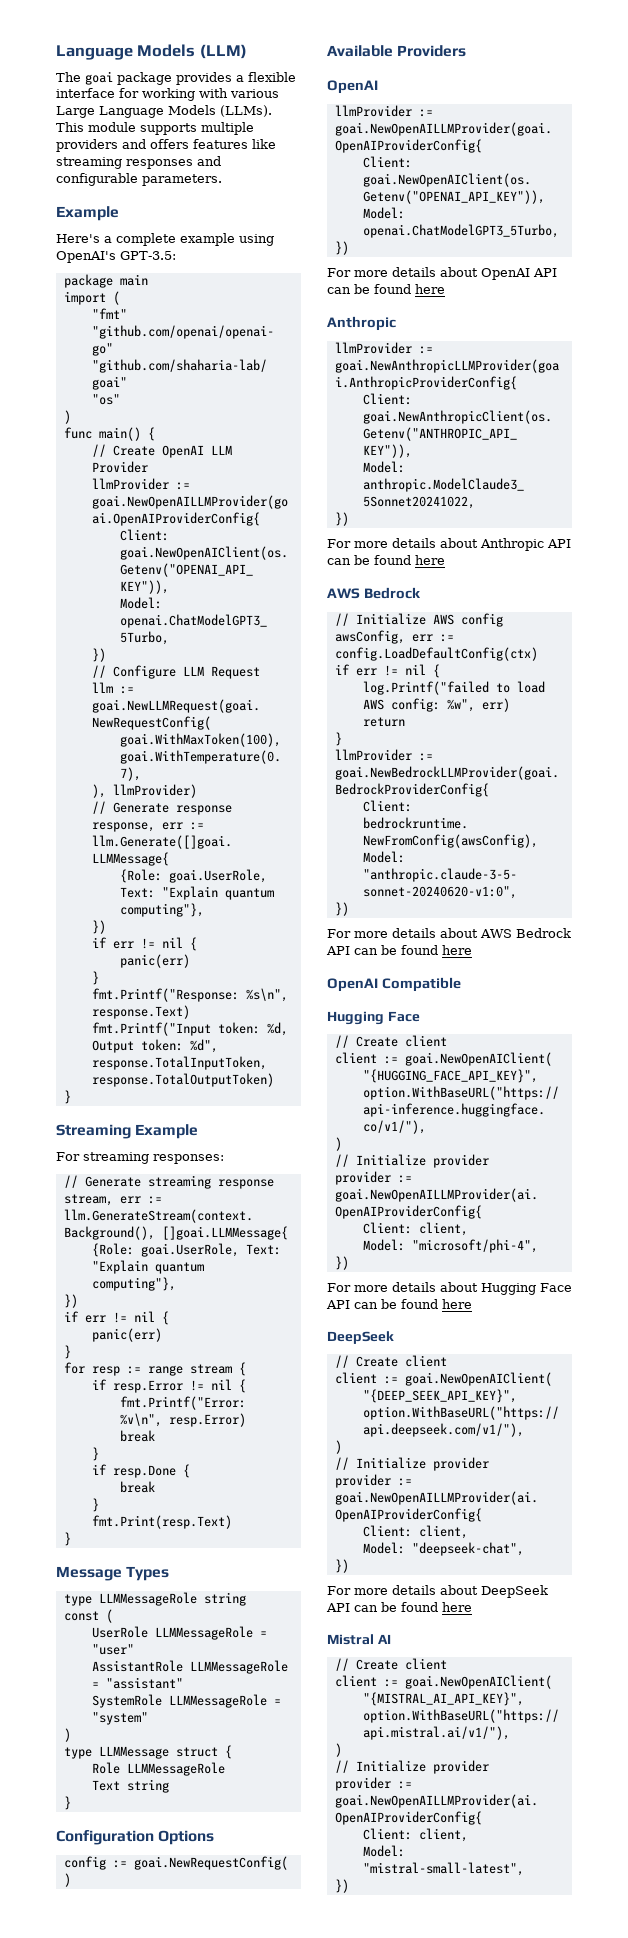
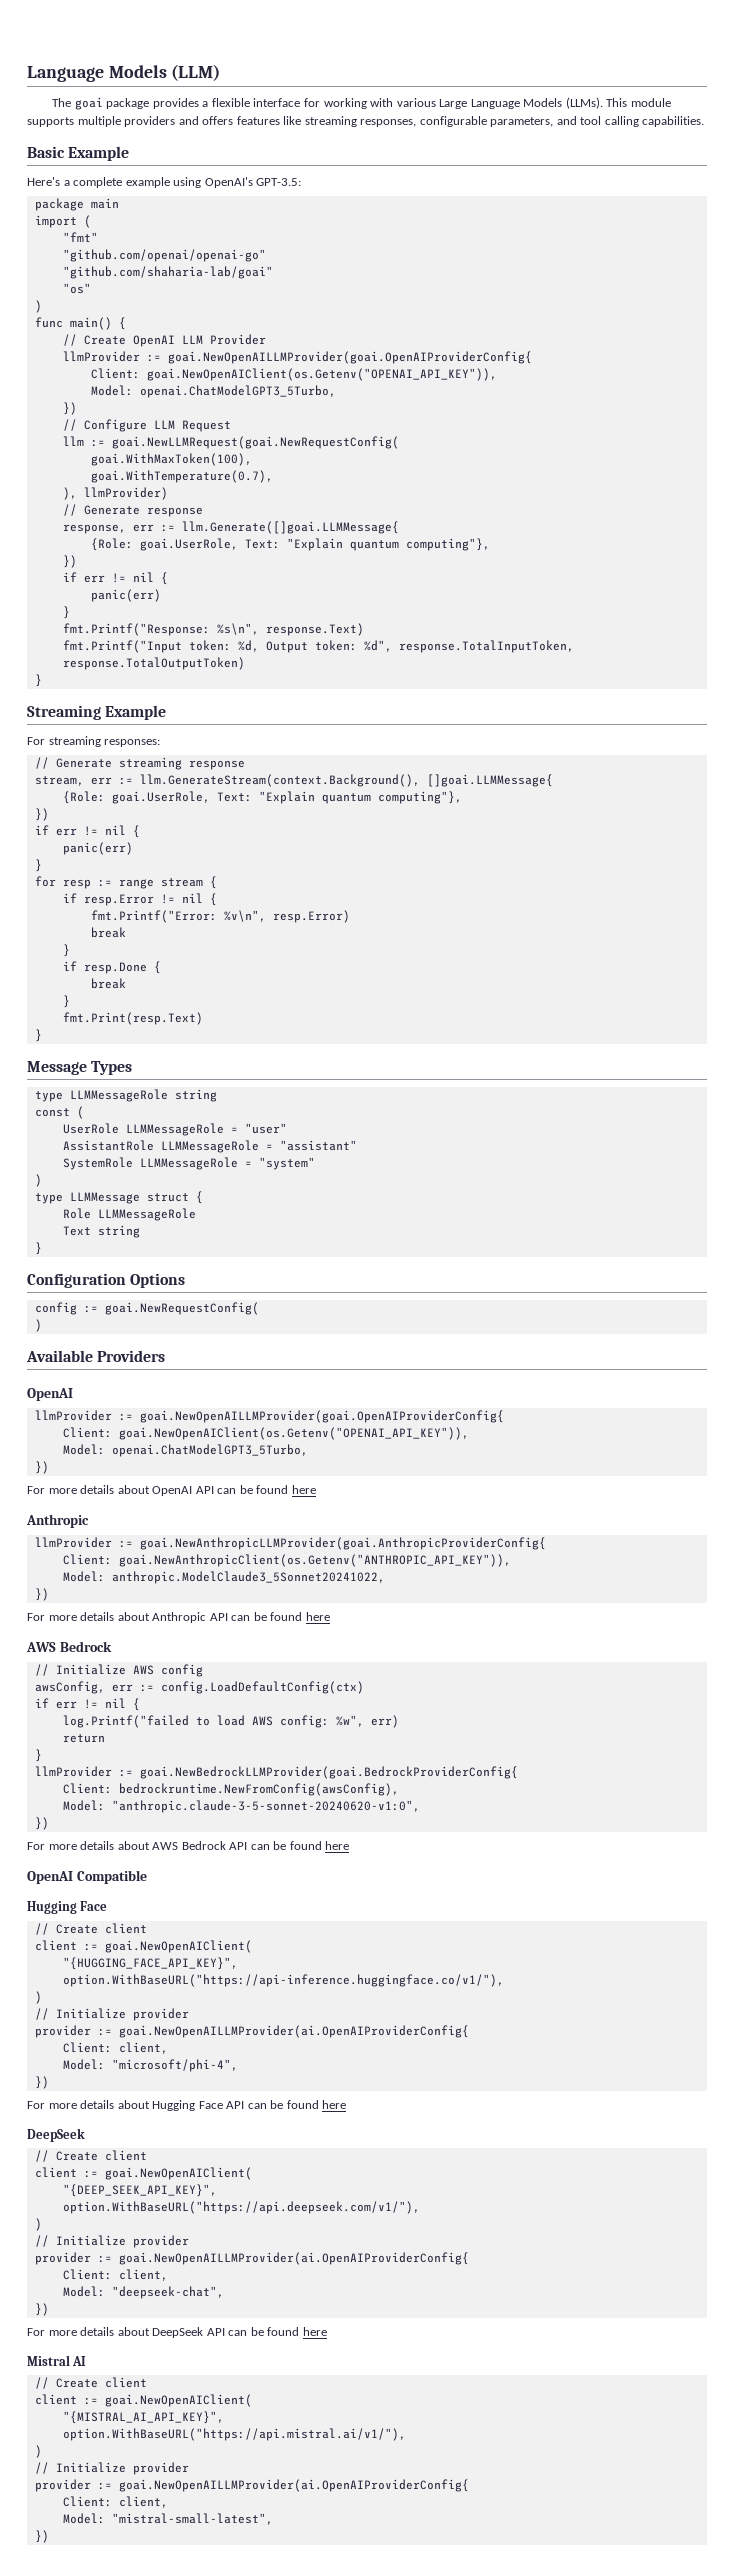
- This module supports multiple providers and offers features like streaming responses and configurable parameters.
- Example
+ This module supports multiple providers and offers features like streaming responses, configurable parameters, and tool calling capabilities.
+ Basic Example

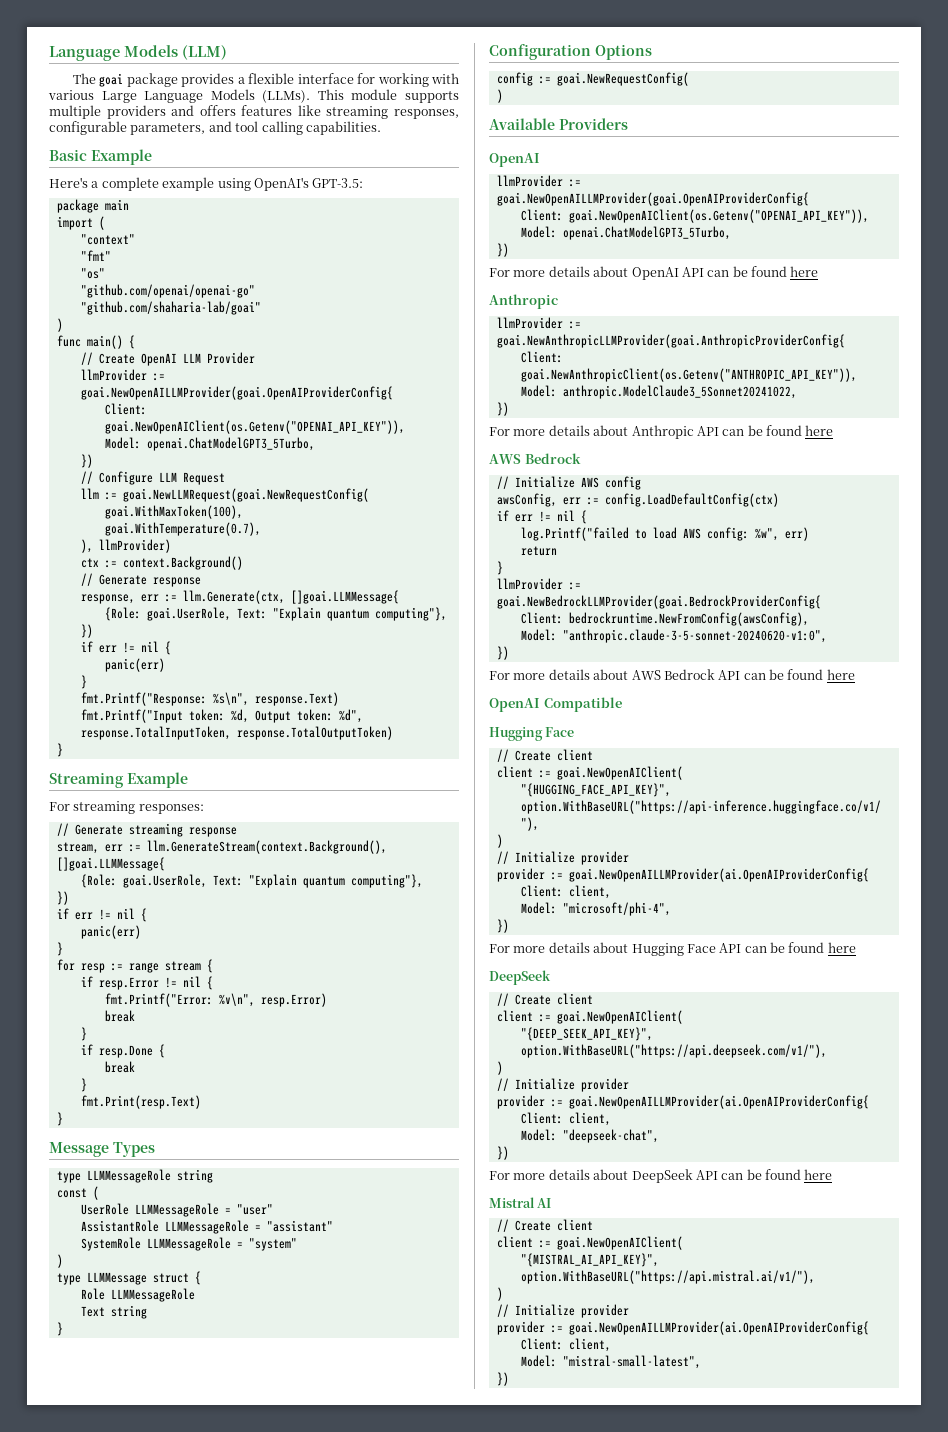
+ "context"
+ "os"
- "os"
+ ctx := context.Background()
- response, err := llm.Generate([]goai.LLMMessage{
+ response, err := llm.Generate(ctx, []goai.LLMMessage{

